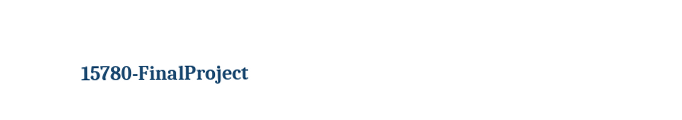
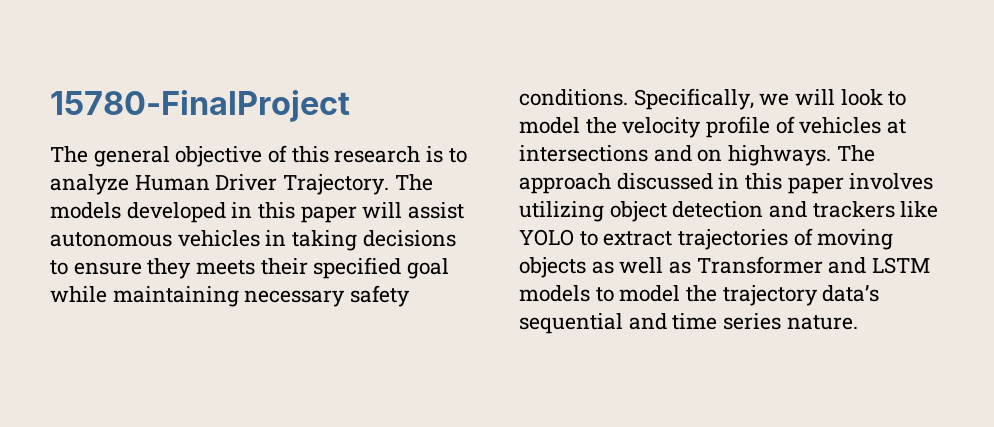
+ The general objective of this research is to analyze Human Driver Trajectory. The models developed in this paper will assist autonomous vehicles in taking decisions to ensure they meets their specified goal while maintaining necessary safety conditions. Specifically, we will look to model the velocity profile of vehicles at intersections and on highways. The approach discussed in this paper involves utilizing object detection and trackers like YOLO to extract trajectories of moving objects as well as Transformer and LSTM models to model the trajectory data’s sequential and time series nature.

